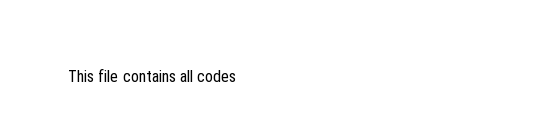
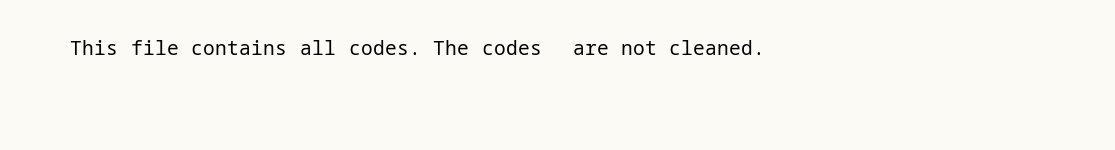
- This file contains all codes
+ This file contains all codes. The codes are not cleaned.

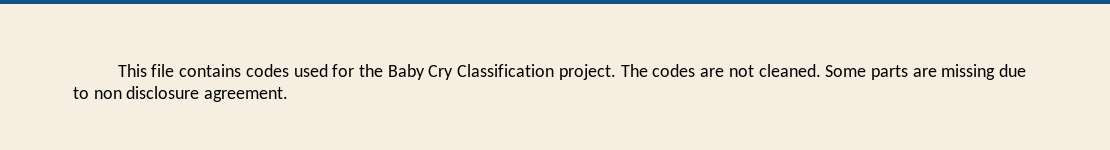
- This file contains all codes.
+ This file contains codes used for the Baby Cry Classification project.
+ Some parts are missing due to non disclosure agreement.

